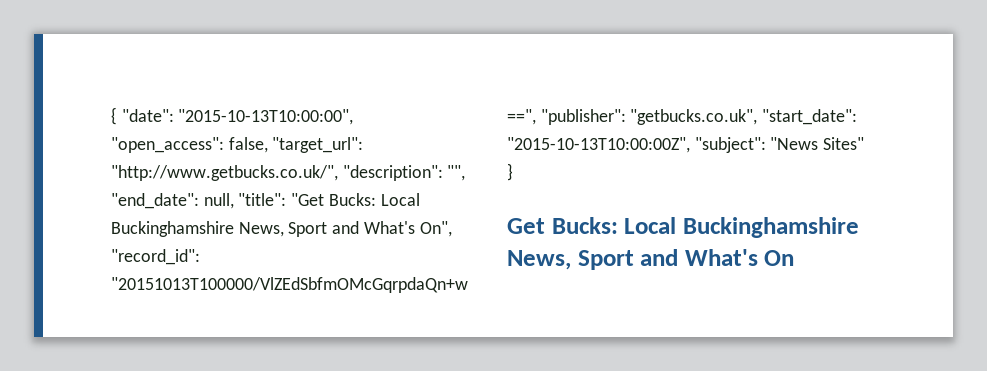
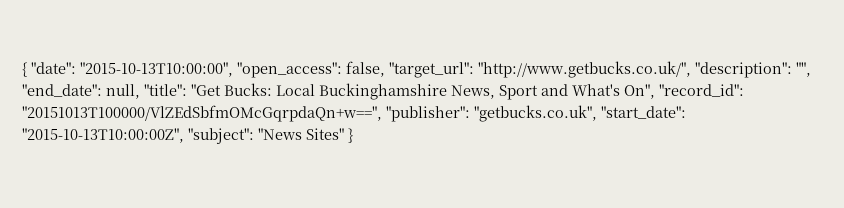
- Get Bucks: Local Buckinghamshire News, Sport and What's On

